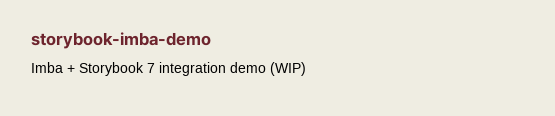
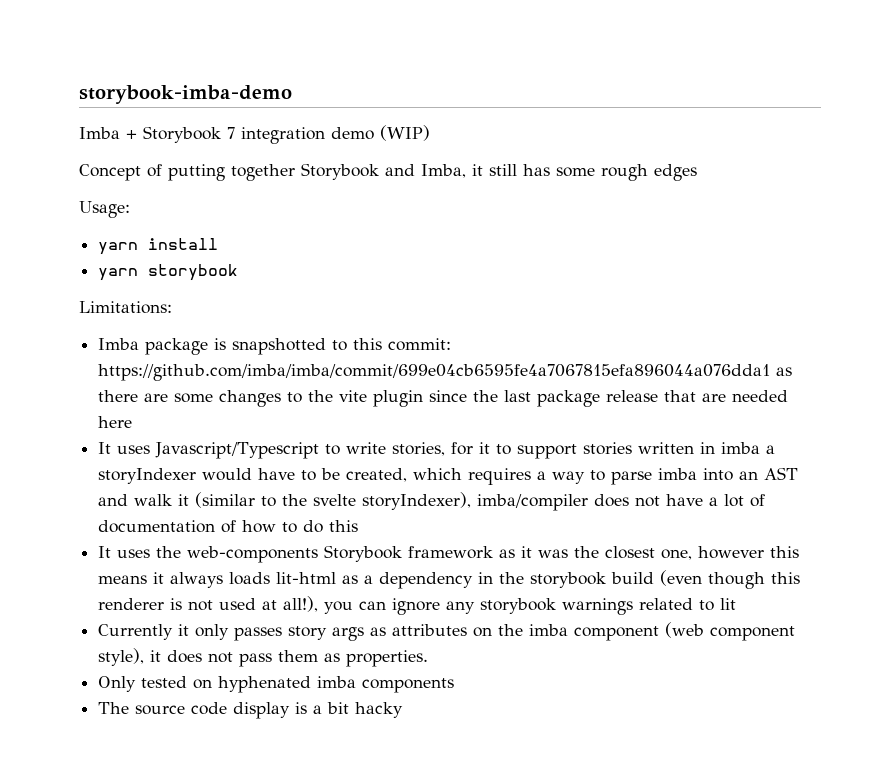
+ Concept of putting together Storybook and Imba, it still has some rough edges
+ Usage:
+ yarn install
+ yarn storybook
+ Limitations:
+ Imba package is snapshotted to this commit: https://github.com/imba/imba/commit/699e04cb6595fe4a7067815efa896044a076dda1 as there are some changes to the vite plugin since the last package release that are needed here
+ It uses Javascript/Typescript to write stories, for it to support stories written in imba a storyIndexer would have to be created, which requires a way to parse imba into an AST and walk it (similar to the svelte storyIndexer), imba/compiler does not have a lot of documentation of how to do this
+ It uses the web-components Storybook framework as it was the closest one, however this means it always loads lit-html as a dependency in the storybook build (even though this renderer is not used at all!), you can ignore any storybook warnings related to lit
+ Currently it only passes story args as attributes on the imba component (web component style), it does not pass them as properties.
+ Only tested on hyphenated imba components
+ The source code display is a bit hacky

